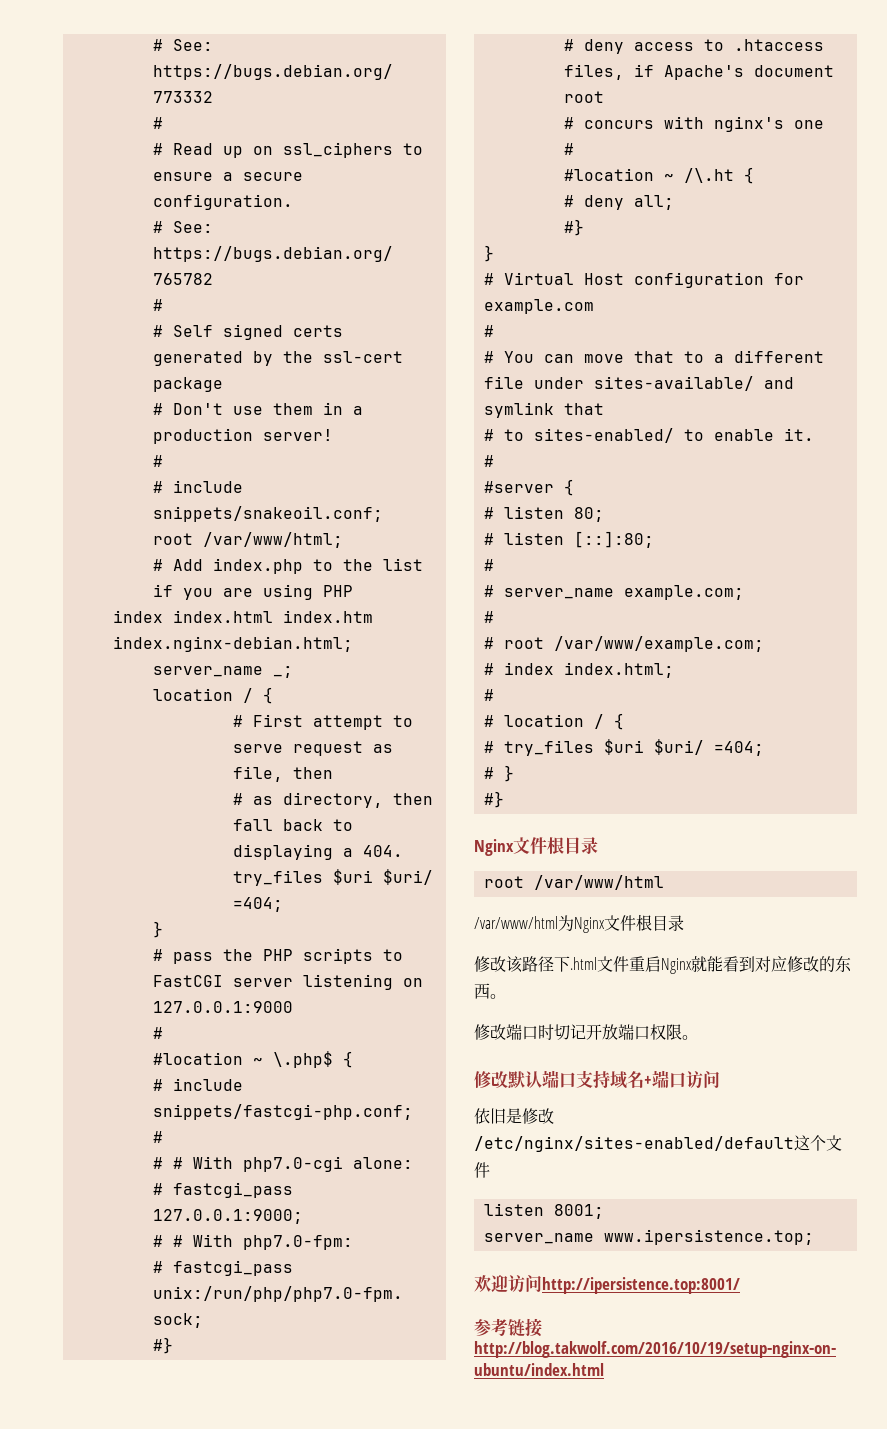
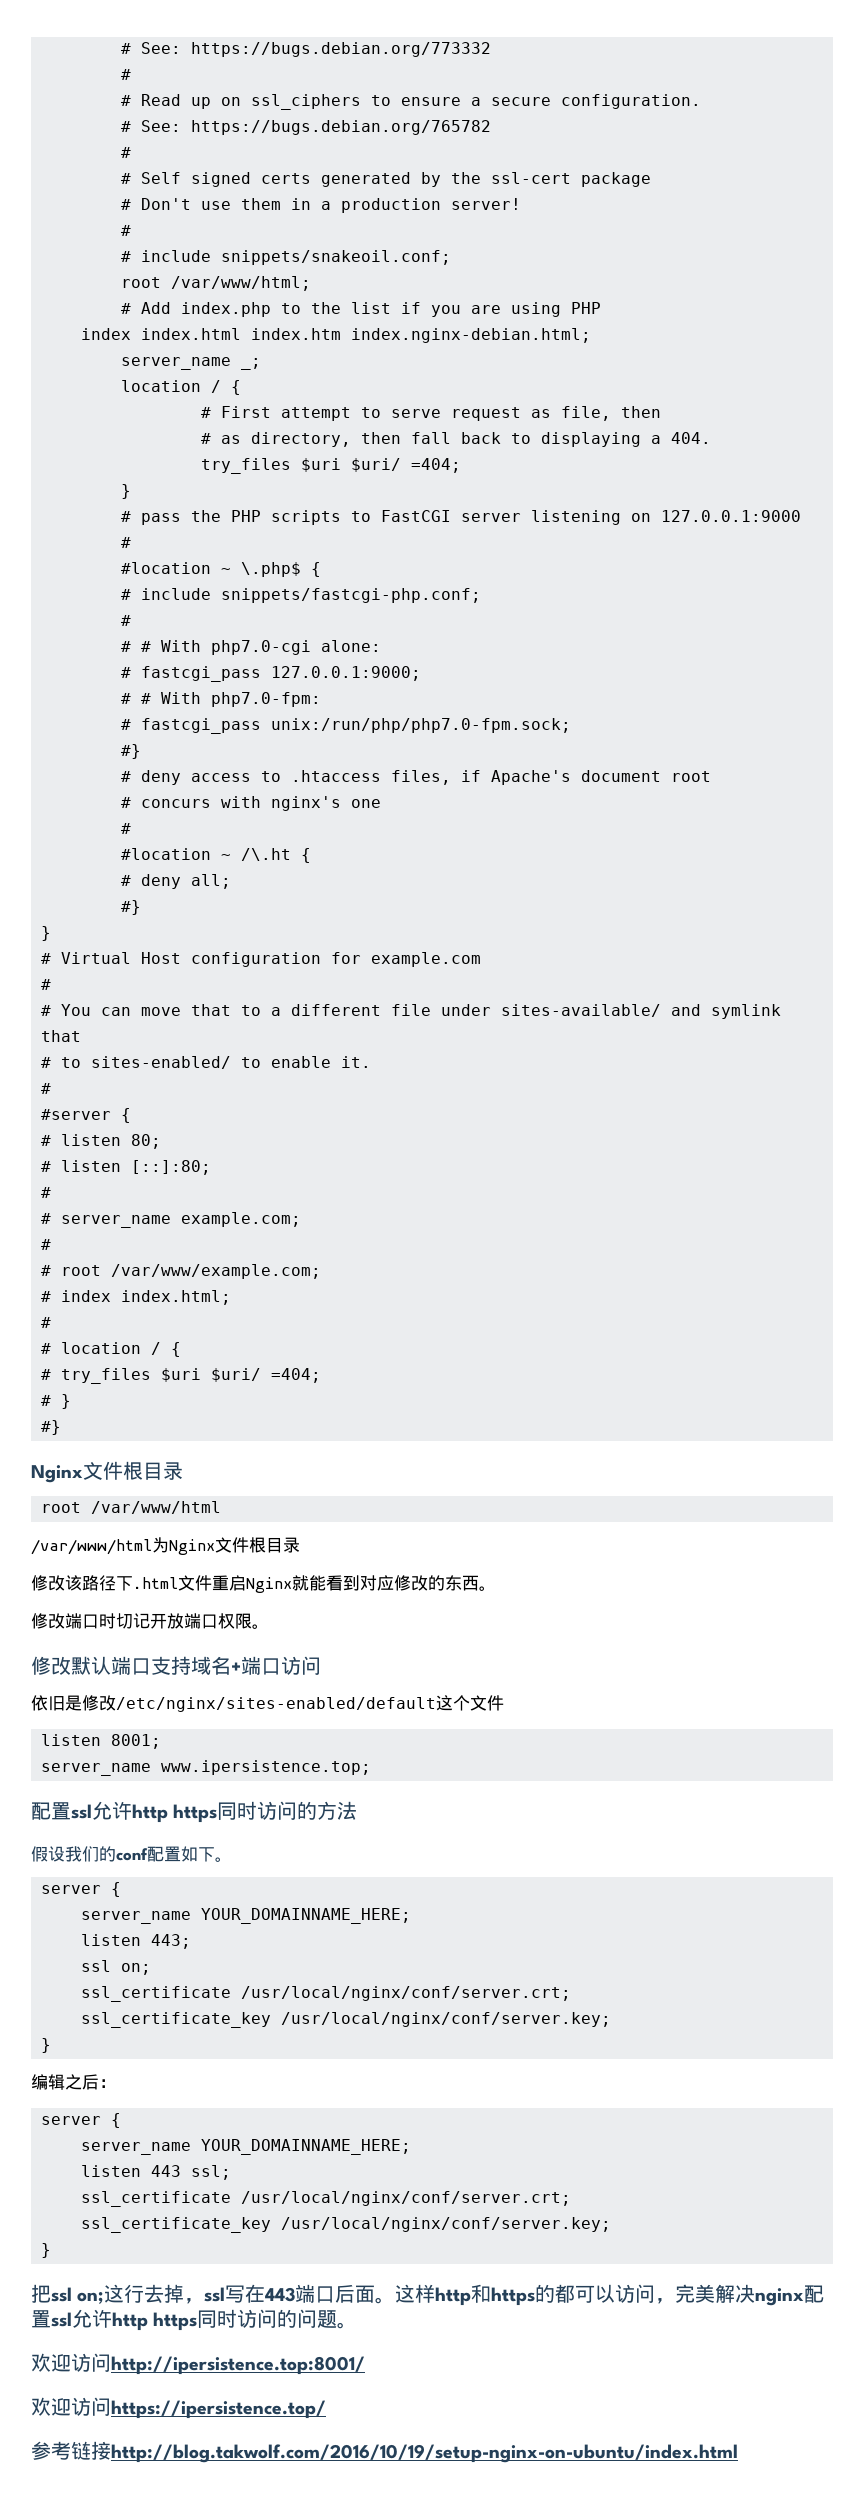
+ 配置ssl允许http https同时访问的方法
+ 假设我们的conf配置如下。
+ server {
+ server_name YOUR_DOMAINNAME_HERE;
+ listen 443;
+ ssl on;
+ ssl_certificate /usr/local/nginx/conf/server.crt;
+ ssl_certificate_key /usr/local/nginx/conf/server.key;
+ }
+ 编辑之后：
+ server {
+ server_name YOUR_DOMAINNAME_HERE;
+ listen 443 ssl;
+ ssl_certificate /usr/local/nginx/conf/server.crt;
+ ssl_certificate_key /usr/local/nginx/conf/server.key;
+ }
+ 把ssl on;这行去掉，ssl写在443端口后面。这样http和https的都可以访问，完美解决nginx配置ssl允许http https同时访问的问题。
+ 欢迎访问https://ipersistence.top/

